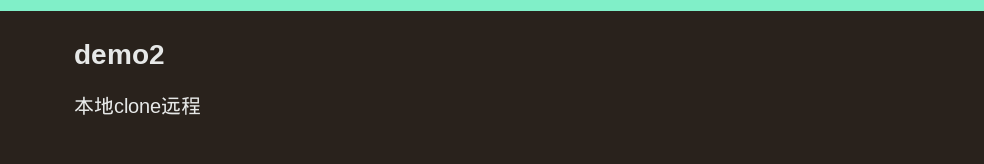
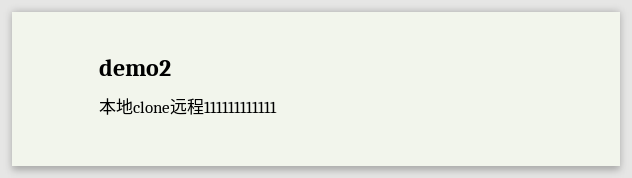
- 本地clone远程
+ 本地clone远程111111111111

